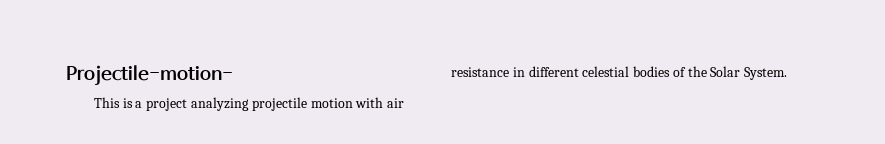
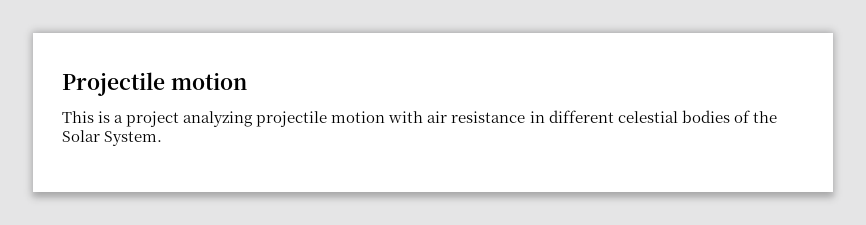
- Projectile-motion-
+ Projectile motion

